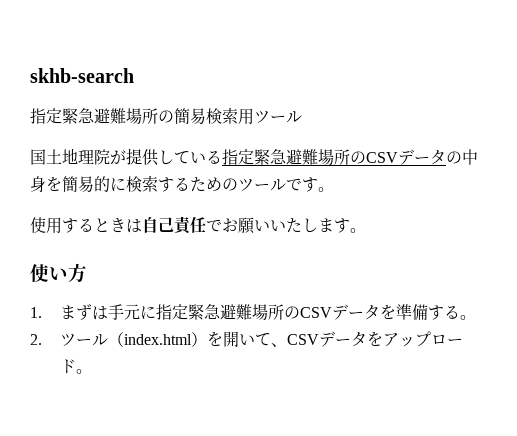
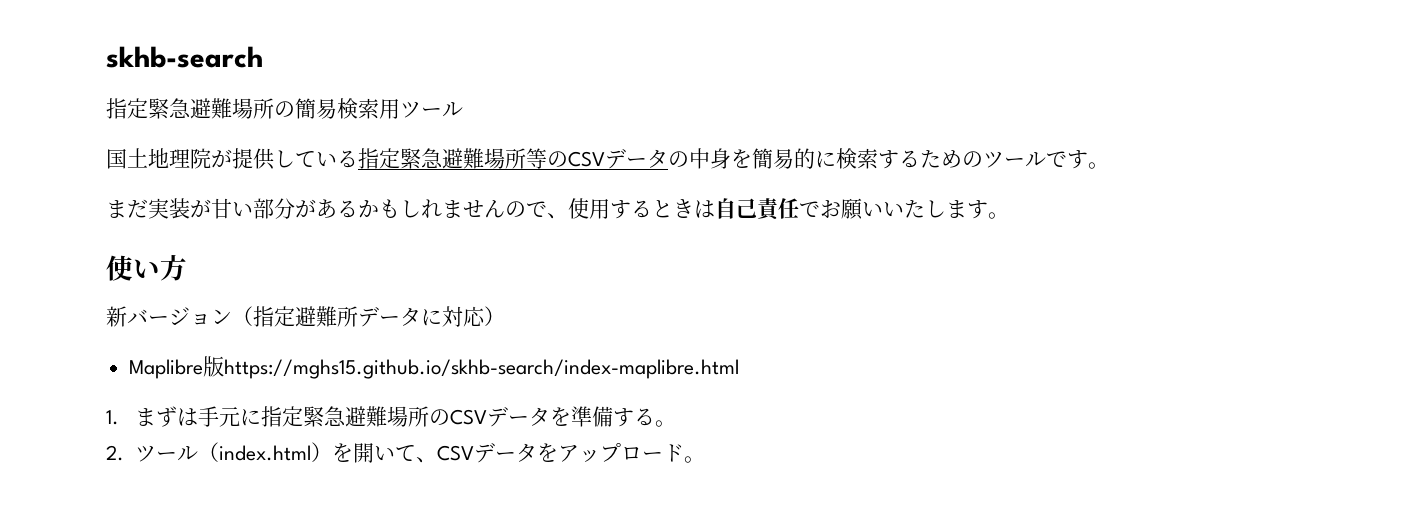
- 国土地理院が提供している指定緊急避難場所のCSVデータの中身を簡易的に検索するためのツールです。
+ 国土地理院が提供している指定緊急避難場所等のCSVデータの中身を簡易的に検索するためのツールです。
- 使用するときは自己責任でお願いいたします。
+ まだ実装が甘い部分があるかもしれませんので、使用するときは自己責任でお願いいたします。
+ 新バージョン（指定避難所データに対応）
+ Maplibre版https://mghs15.github.io/skhb-search/index-maplibre.html

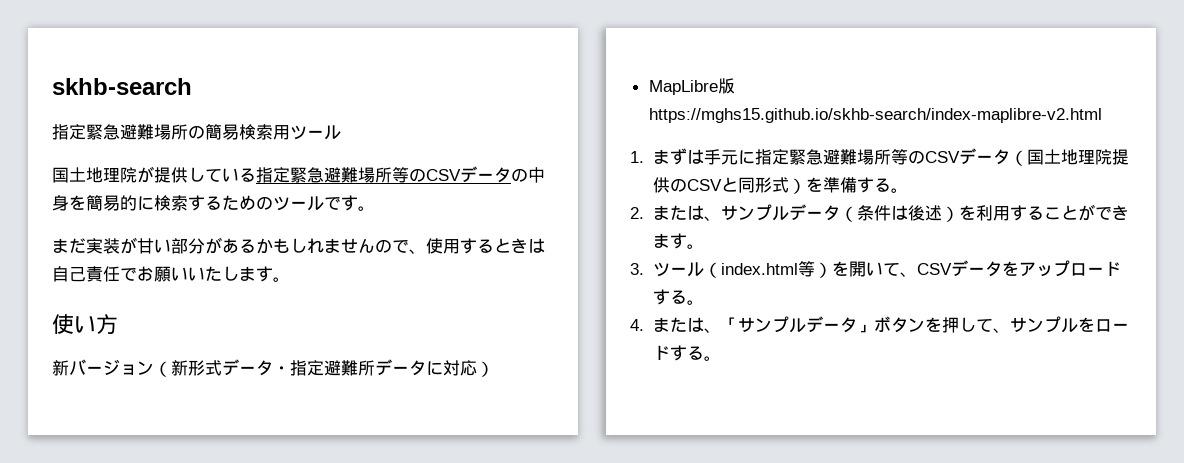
- 新バージョン（指定避難所データに対応）
+ 新バージョン（新形式データ・指定避難所データに対応）
- Maplibre版https://mghs15.github.io/skhb-search/index-maplibre.html
+ MapLibre版https://mghs15.github.io/skhb-search/index-maplibre-v2.html
- 1.まずは手元に指定緊急避難場所のCSVデータを準備する。
- 2.ツール（index.html）を開いて、CSVデータをアップロード。
+ 1.まずは手元に指定緊急避難場所等のCSVデータ（国土地理院提供のCSVと同形式）を準備する。
+ 2.または、サンプルデータ（条件は後述）を利用することができます。
+ 3.ツール（index.html等）を開いて、CSVデータをアップロードする。
+ 4.または、「サンプルデータ」ボタンを押して、サンプルをロードする。

